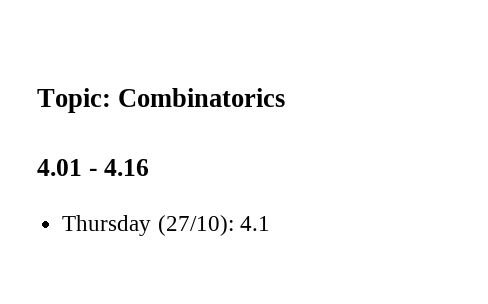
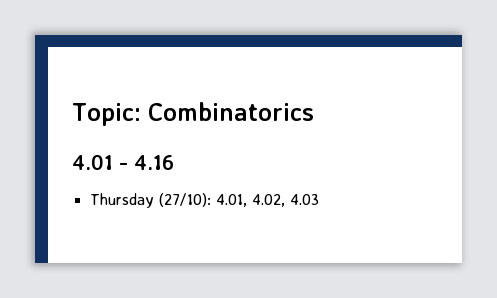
- Thursday (27/10): 4.1
+ Thursday (27/10): 4.01, 4.02, 4.03

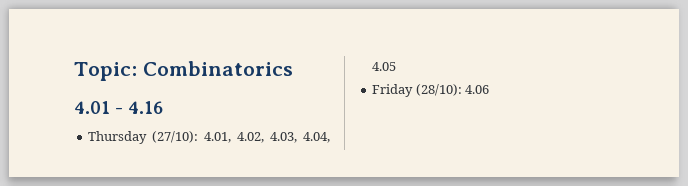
- Thursday (27/10): 4.01, 4.02, 4.03
+ Thursday (27/10): 4.01, 4.02, 4.03, 4.04, 4.05
+ Friday (28/10): 4.06

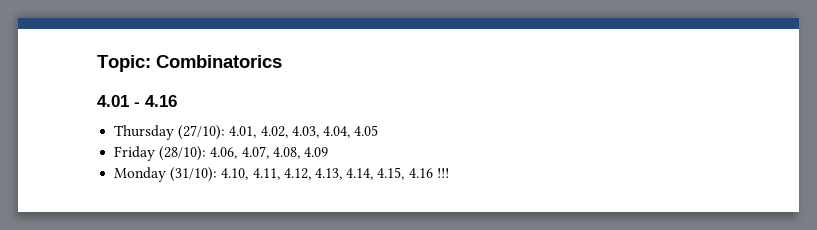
- Friday (28/10): 4.06
+ Friday (28/10): 4.06, 4.07, 4.08, 4.09
+ Monday (31/10): 4.10, 4.11, 4.12, 4.13, 4.14, 4.15, 4.16 !!!

